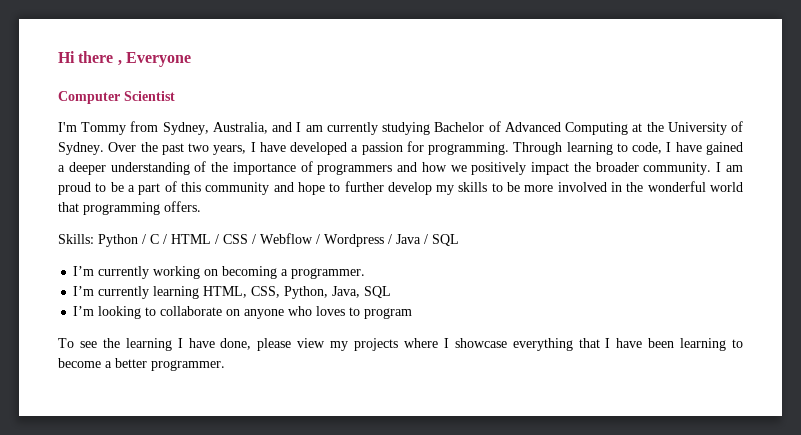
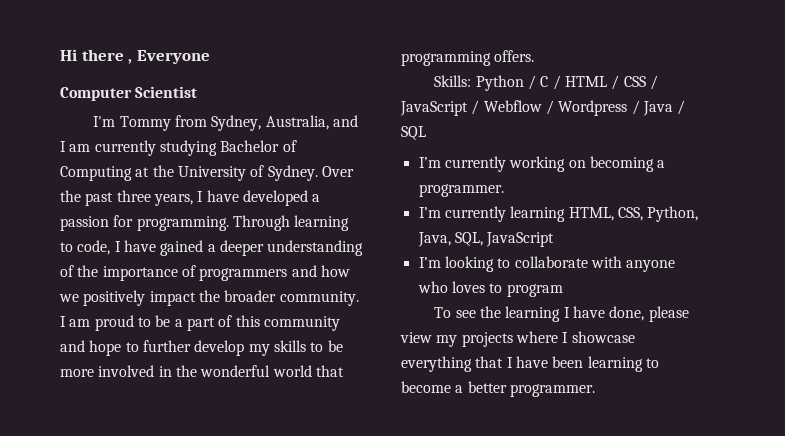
- I'm Tommy from Sydney, Australia, and I am currently studying Bachelor of Advanced Computing at the University of Sydney.
+ I'm Tommy from Sydney, Australia, and I am currently studying Bachelor of Computing at the University of Sydney.
- Over the past two years, I have developed a passion for programming.
+ Over the past three years, I have developed a passion for programming.
- Skills: Python / C / HTML / CSS / Webflow / Wordpress / Java / SQL
+ Skills: Python / C / HTML / CSS / JavaScript / Webflow / Wordpress / Java / SQL
- I’m currently learning HTML, CSS, Python, Java, SQL
+ I’m currently learning HTML, CSS, Python, Java, SQL, JavaScript
- I’m looking to collaborate on anyone who loves to program
+ I’m looking to collaborate with anyone who loves to program

